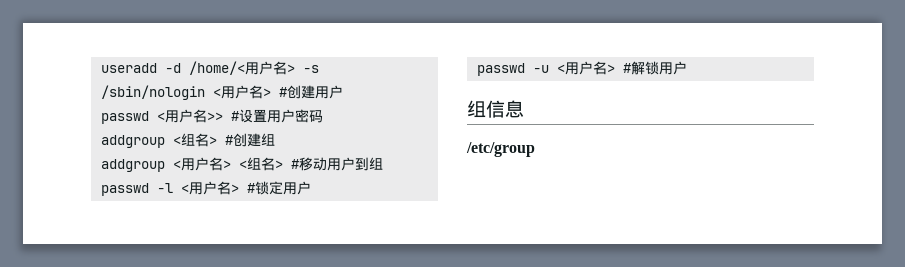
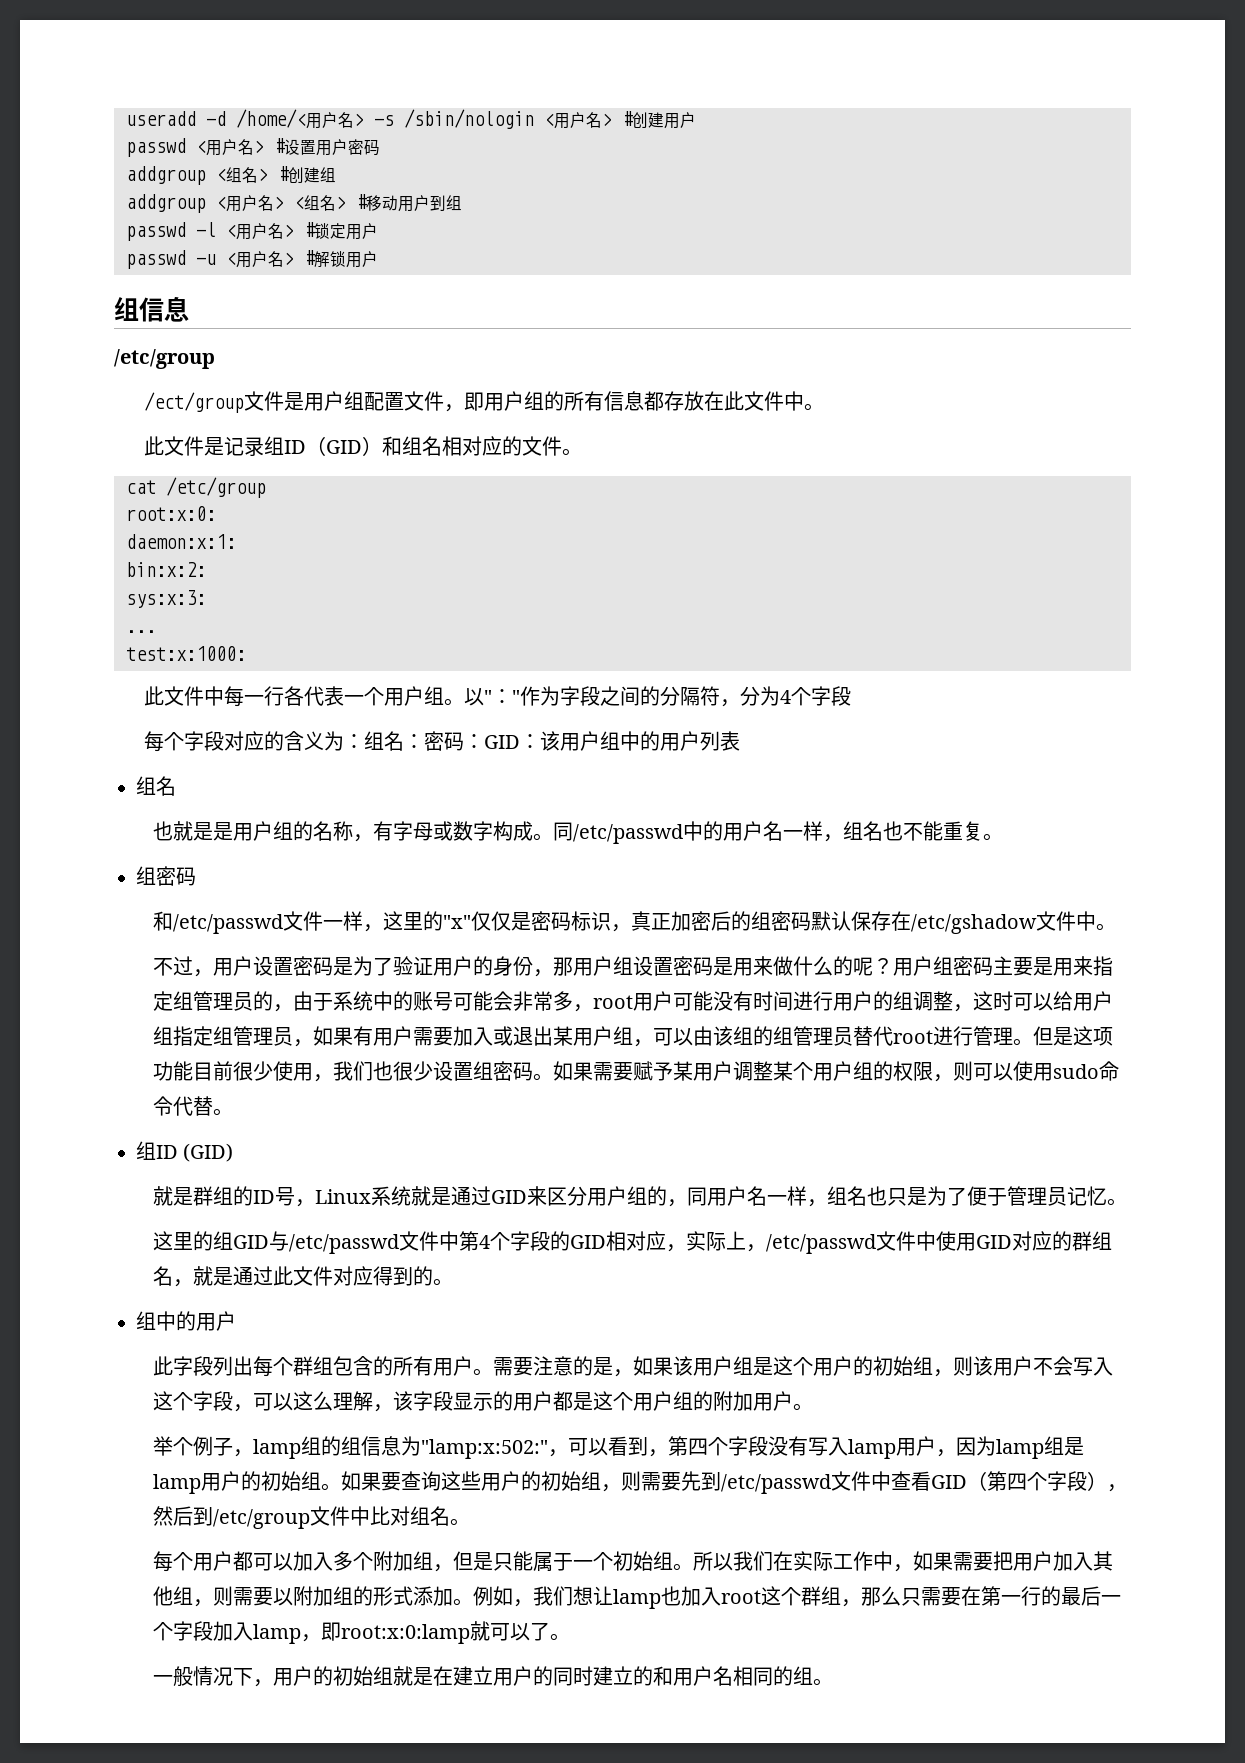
- passwd <用户名>> #设置用户密码
+ passwd <用户名> #设置用户密码
+ /ect/group文件是用户组配置文件，即用户组的所有信息都存放在此文件中。
+ 此文件是记录组ID（GID）和组名相对应的文件。
+ cat /etc/group
+ root:x:0:
+ daemon:x:1:
+ bin:x:2:
+ sys:x:3:
+ ...
+ test:x:1000:
+ 此文件中每一行各代表一个用户组。以"："作为字段之间的分隔符，分为4个字段
+ 每个字段对应的含义为：组名：密码：GID：该用户组中的用户列表
+ 组名
+ 也就是是用户组的名称，有字母或数字构成。同/etc/passwd中的用户名一样，组名也不能重复。
+ 组密码
+ 和/etc/passwd文件一样，这里的"x"仅仅是密码标识，真正加密后的组密码默认保存在/etc/gshadow文件中。
+ 不过，用户设置密码是为了验证用户的身份，那用户组设置密码是用来做什么的呢？用户组密码主要是用来指定组管理员的，由于系统中的账号可能会非常多，root用户可能没有时间进行用户的组调整，这时可以给用户组指定组管理员，如果有用户需要加入或退出某用户组，可以由该组的组管理员替代root进行管理。但是这项功能目前很少使用，我们也很少设置组密码。如果需要赋予某用户调整某个用户组的权限，则可以使用sudo命令代替。
+ 组ID (GID)
+ 就是群组的ID号，Linux系统就是通过GID来区分用户组的，同用户名一样，组名也只是为了便于管理员记忆。
+ 这里的组GID与/etc/passwd文件中第4个字段的GID相对应，实际上，/etc/passwd文件中使用GID对应的群组名，就是通过此文件对应得到的。
+ 组中的用户
+ 此字段列出每个群组包含的所有用户。需要注意的是，如果该用户组是这个用户的初始组，则该用户不会写入这个字段，可以这么理解，该字段显示的用户都是这个用户组的附加用户。
+ 举个例子，lamp组的组信息为"lamp:x:502:"，可以看到，第四个字段没有写入lamp用户，因为lamp组是lamp用户的初始组。如果要查询这些用户的初始组，则需要先到/etc/passwd文件中查看GID（第四个字段），然后到/etc/group文件中比对组名。
+ 每个用户都可以加入多个附加组，但是只能属于一个初始组。所以我们在实际工作中，如果需要把用户加入其他组，则需要以附加组的形式添加。例如，我们想让lamp也加入root这个群组，那么只需要在第一行的最后一个字段加入lamp，即root:x:0:lamp就可以了。
+ 一般情况下，用户的初始组就是在建立用户的同时建立的和用户名相同的组。

